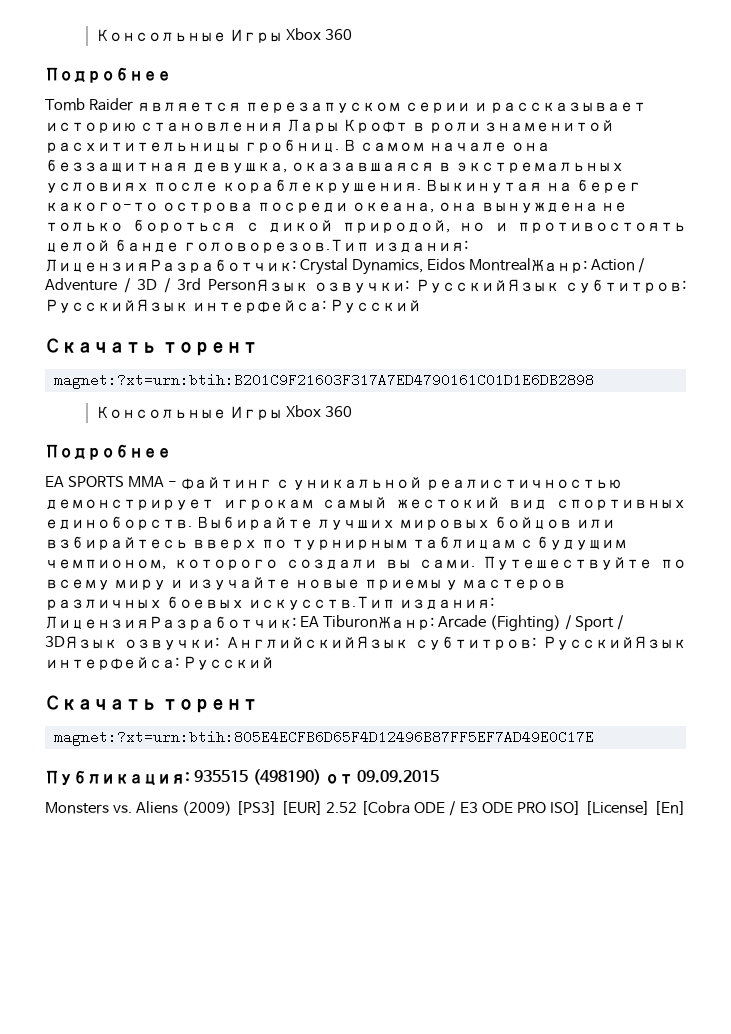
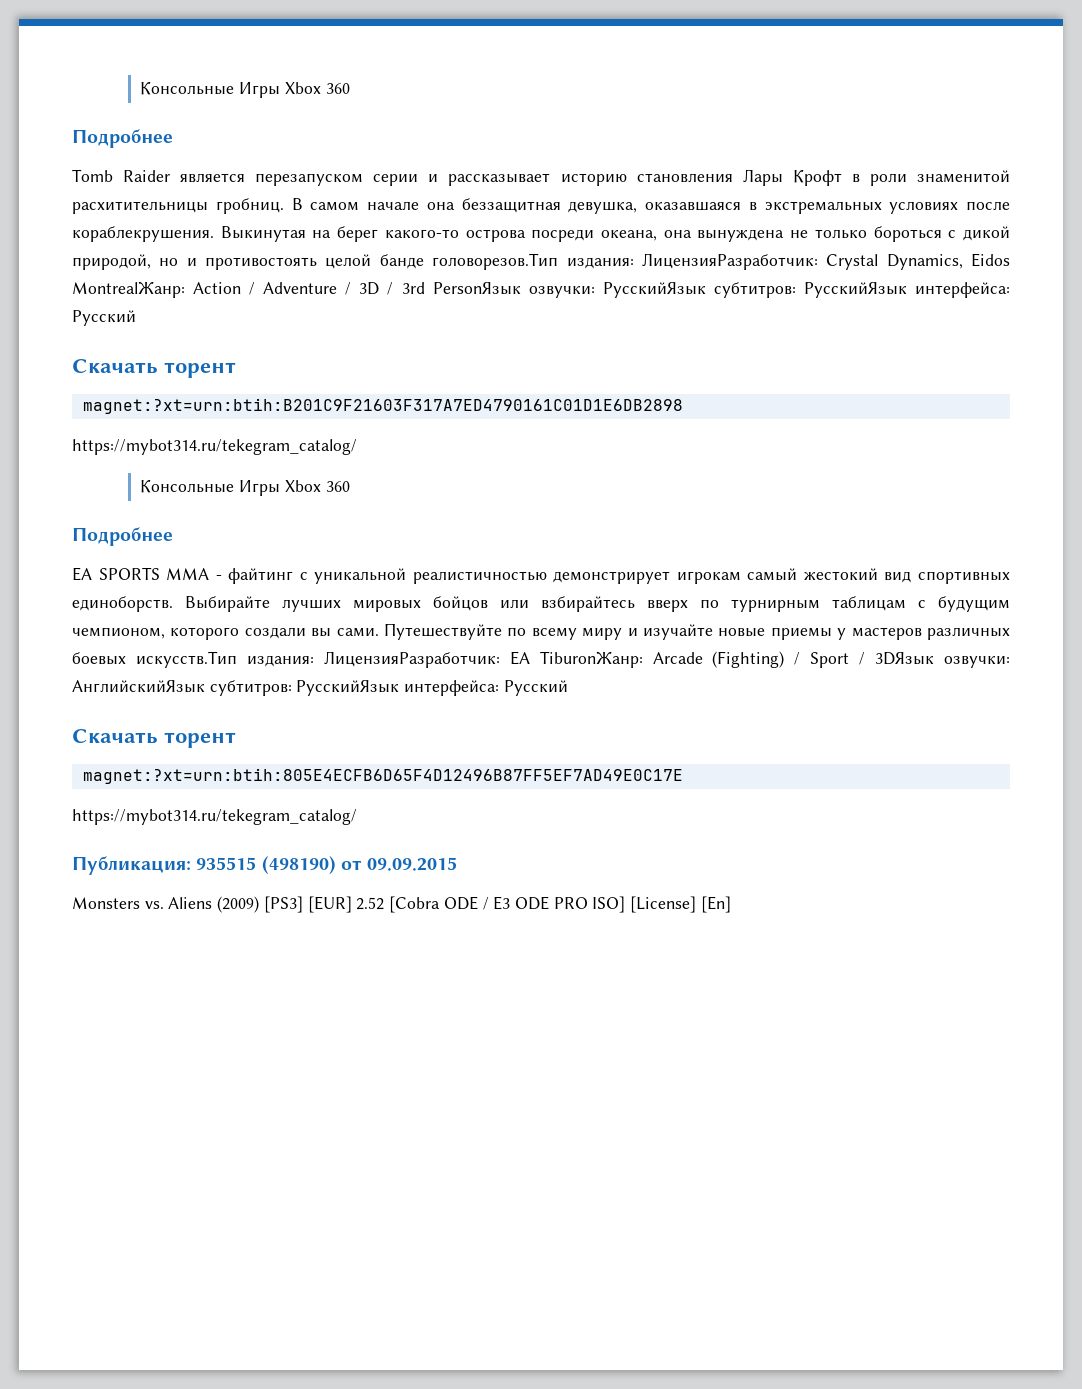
  magnet:?xt=urn:btih:B201C9F21603F317A7ED4790161C01D1E6DB2898
+ https://mybot314.ru/tekegram_catalog/
  magnet:?xt=urn:btih:805E4ECFB6D65F4D12496B87FF5EF7AD49E0C17E
+ https://mybot314.ru/tekegram_catalog/

